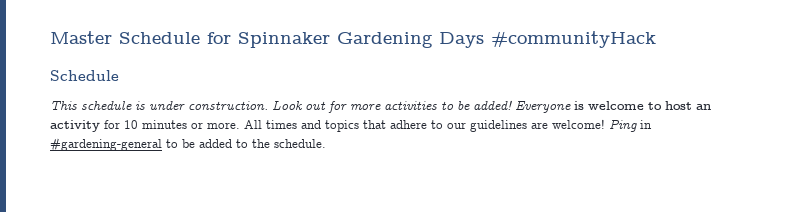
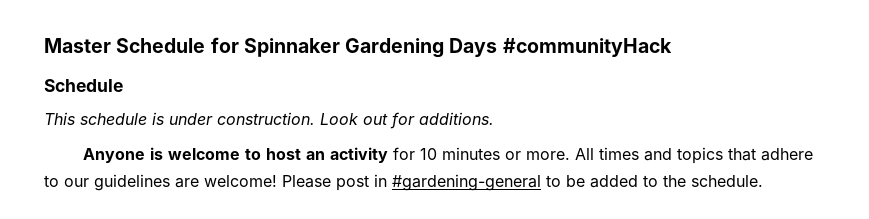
- Look out for more activities to be added! Everyone is welcome to host an activity for 10 minutes or more.
+ Look out for additions.
+ Anyone is welcome to host an activity for 10 minutes or more.
- Ping in #gardening-general to be added to the schedule.
+ Please post in #gardening-general to be added to the schedule.

